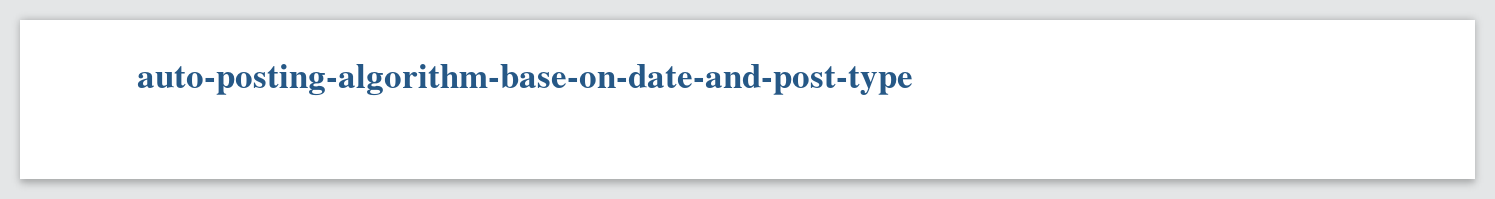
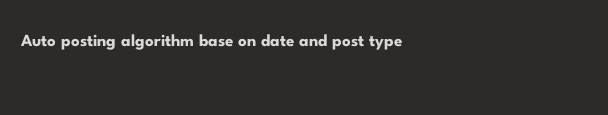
- auto-posting-algorithm-base-on-date-and-post-type
+ Auto posting algorithm base on date and post type

